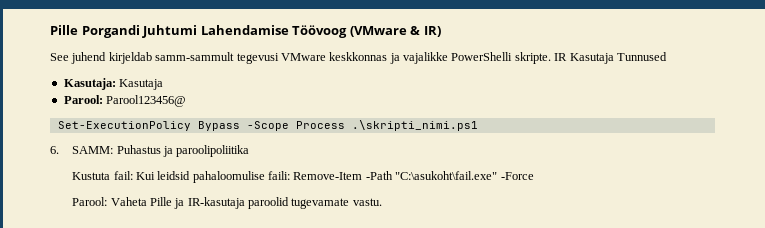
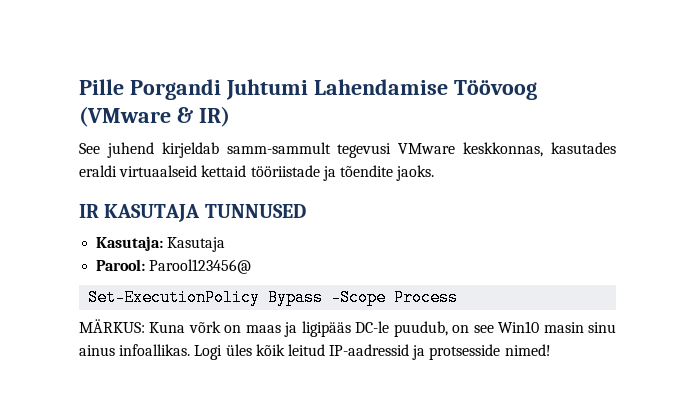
- See juhend kirjeldab samm-sammult tegevusi VMware keskkonnas ja vajalikke PowerShelli skripte. IR Kasutaja Tunnused
+ See juhend kirjeldab samm-sammult tegevusi VMware keskkonnas, kasutades eraldi virtuaalseid kettaid tööriistade ja tõendite jaoks.
+ IR KASUTAJA TUNNUSED
- Set-ExecutionPolicy Bypass -Scope Process .\skripti_nimi.ps1
- 6. SAMM: Puhastus ja paroolipoliitika
- Kustuta fail: Kui leidsid pahaloomulise faili: Remove-Item -Path "C:\asukoht\fail.exe" -Force
- Parool: Vaheta Pille ja IR-kasutaja paroolid tugevamate vastu.
+ Set-ExecutionPolicy Bypass -Scope Process
+ MÄRKUS: Kuna võrk on maas ja ligipääs DC-le puudub, on see Win10 masin sinu ainus infoallikas. Logi üles kõik leitud IP-aadressid ja protsesside nimed!

